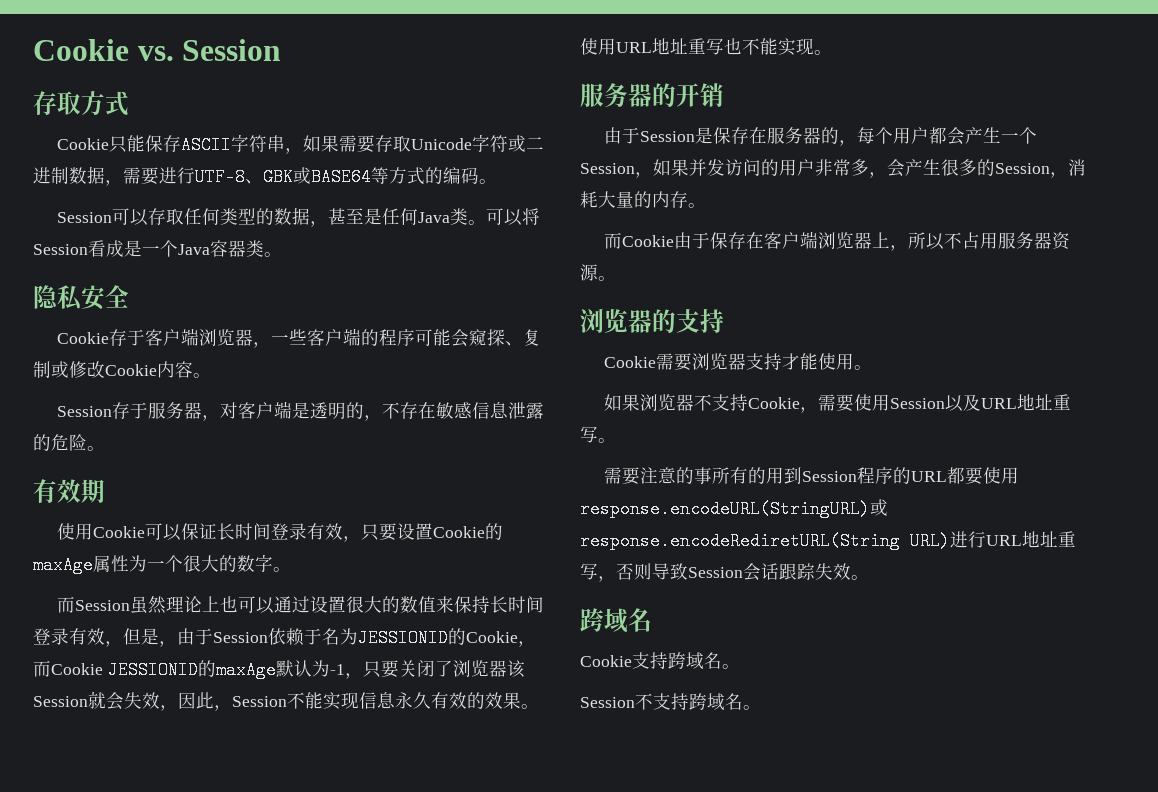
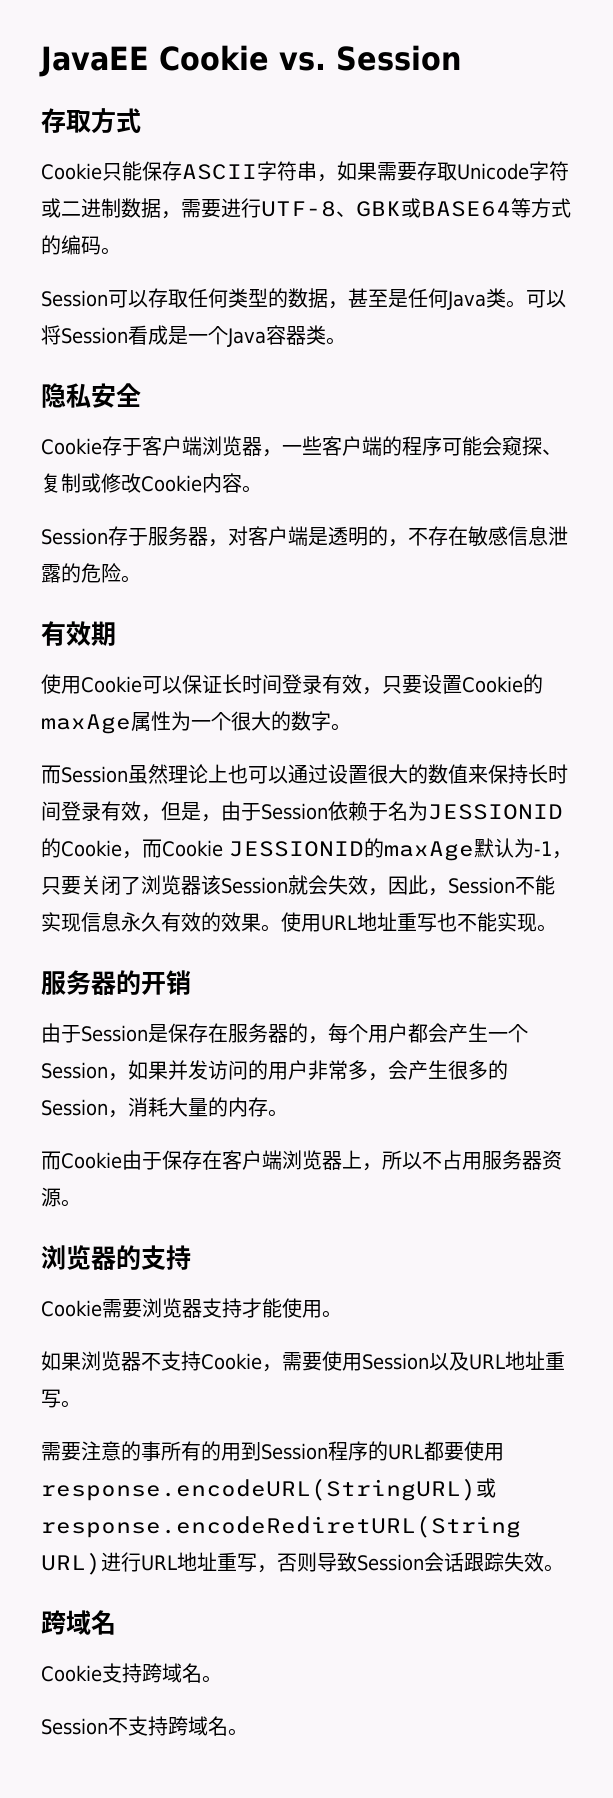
- Cookie vs. Session
+ JavaEE Cookie vs. Session

